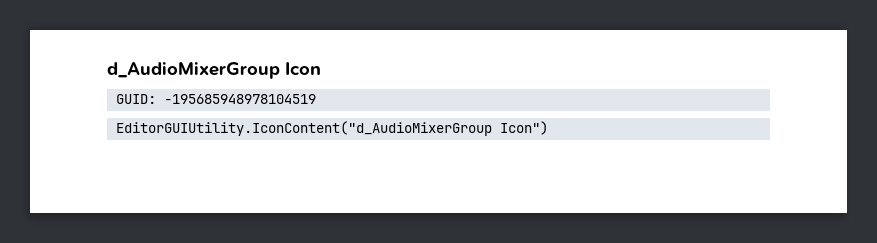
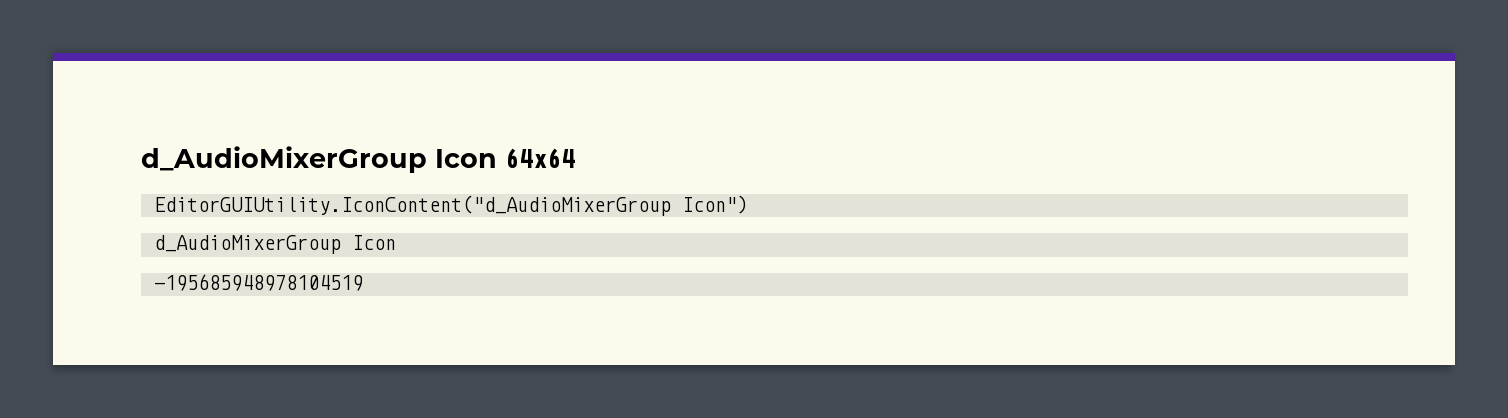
+ d_AudioMixerGroup Icon 64x64
+ EditorGUIUtility.IconContent("d_AudioMixerGroup Icon")
  d_AudioMixerGroup Icon
- GUID: -195685948978104519
+ -195685948978104519
- EditorGUIUtility.IconContent("d_AudioMixerGroup Icon")

